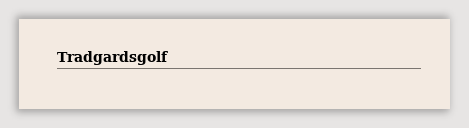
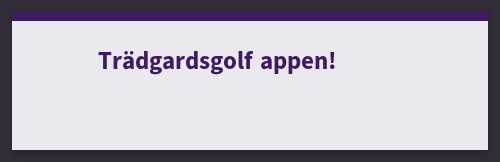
- Tradgardsgolf
+ Trädgardsgolf appen!

